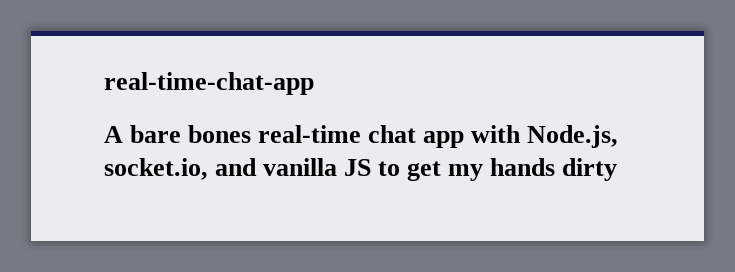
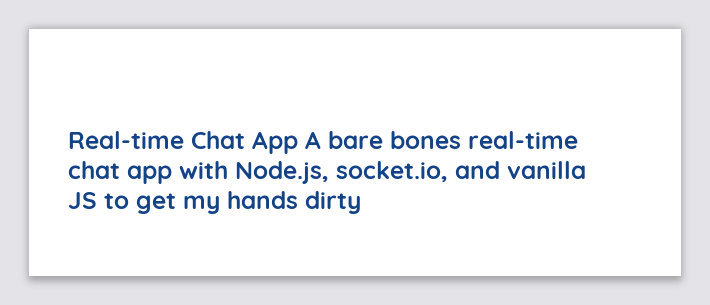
- real-time-chat-app
- A bare bones real-time chat app with Node.js, socket.io, and vanilla JS to get my hands dirty
+ Real-time Chat App A bare bones real-time chat app with Node.js, socket.io, and vanilla JS to get my hands dirty

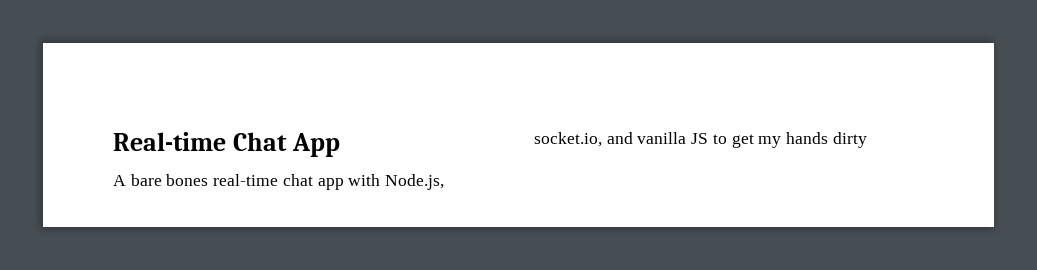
- Real-time Chat App A bare bones real-time chat app with Node.js, socket.io, and vanilla JS to get my hands dirty
+ Real-time Chat App
+ A bare bones real-time chat app with Node.js, socket.io, and vanilla JS to get my hands dirty

